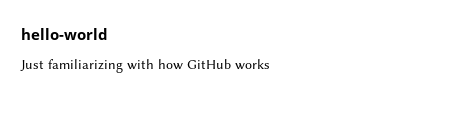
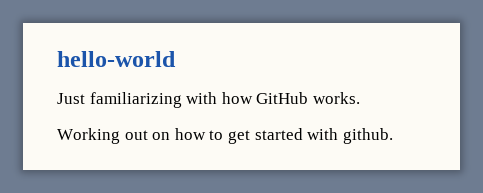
- Just familiarizing with how GitHub works
+ Just familiarizing with how GitHub works.
+ Working out on how to get started with github.

